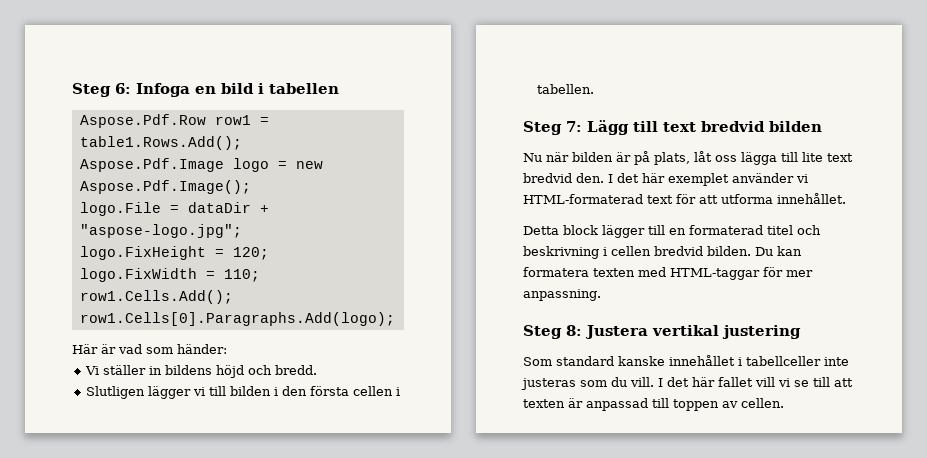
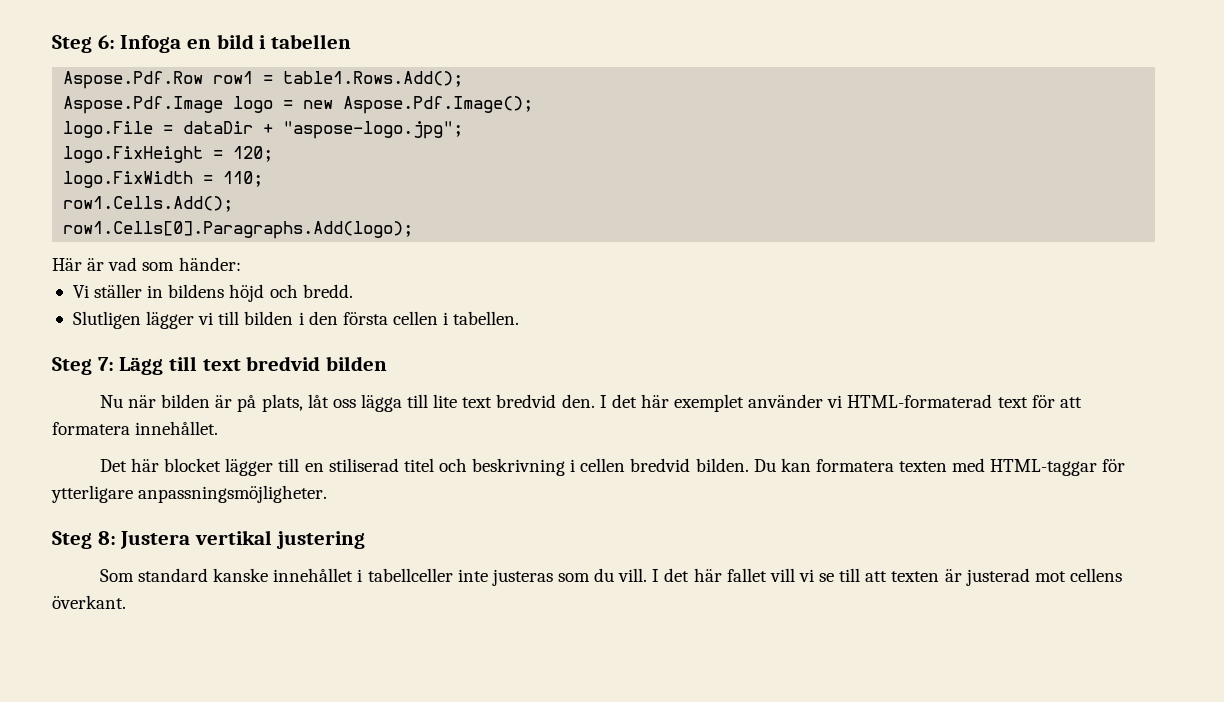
- I det här exemplet använder vi HTML-formaterad text för att utforma innehållet.
+ I det här exemplet använder vi HTML-formaterad text för att formatera innehållet.
- Detta block lägger till en formaterad titel och beskrivning i cellen bredvid bilden.
+ Det här blocket lägger till en stiliserad titel och beskrivning i cellen bredvid bilden.
- Du kan formatera texten med HTML-taggar för mer anpassning.
+ Du kan formatera texten med HTML-taggar för ytterligare anpassningsmöjligheter.
- I det här fallet vill vi se till att texten är anpassad till toppen av cellen.
+ I det här fallet vill vi se till att texten är justerad mot cellens överkant.

